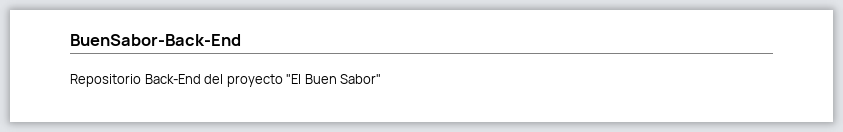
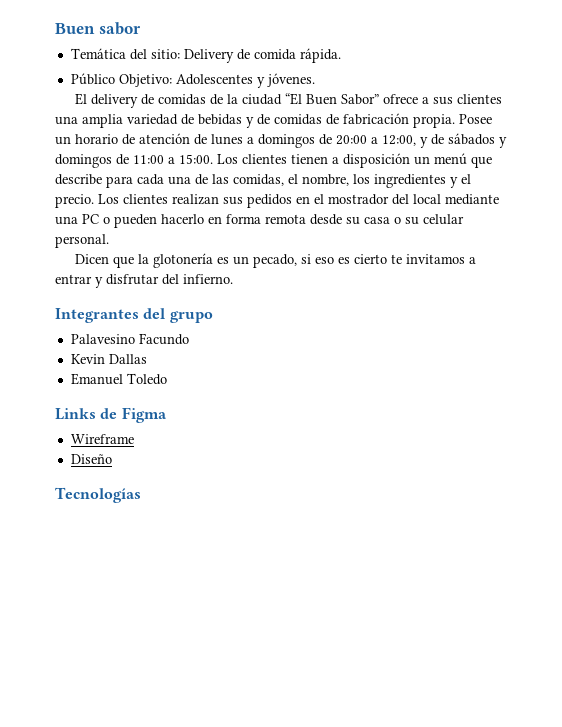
- BuenSabor-Back-End
- Repositorio Back-End del proyecto "El Buen Sabor"
+ Buen sabor
+ Temática del sitio: Delivery de comida rápida.
+ Público Objetivo: Adolescentes y jóvenes.
+ El delivery de comidas de la ciudad “El Buen Sabor” ofrece a sus clientes una amplia variedad de bebidas y de comidas de fabricación propia. Posee un horario de atención de lunes a domingos de 20:00 a 12:00, y de sábados y domingos de 11:00 a 15:00. Los clientes tienen a disposición un menú que describe para cada una de las comidas, el nombre, los ingredientes y el precio. Los clientes realizan sus pedidos en el mostrador del local mediante una PC o pueden hacerlo en forma remota desde su casa o su celular personal.
+ Dicen que la glotonería es un pecado, si eso es cierto te invitamos a entrar y disfrutar del infierno.
+ Integrantes del grupo
+ Palavesino Facundo
+ Kevin Dallas
+ Emanuel Toledo
+ Links de Figma
+ Wireframe
+ Diseño
+ Tecnologías

